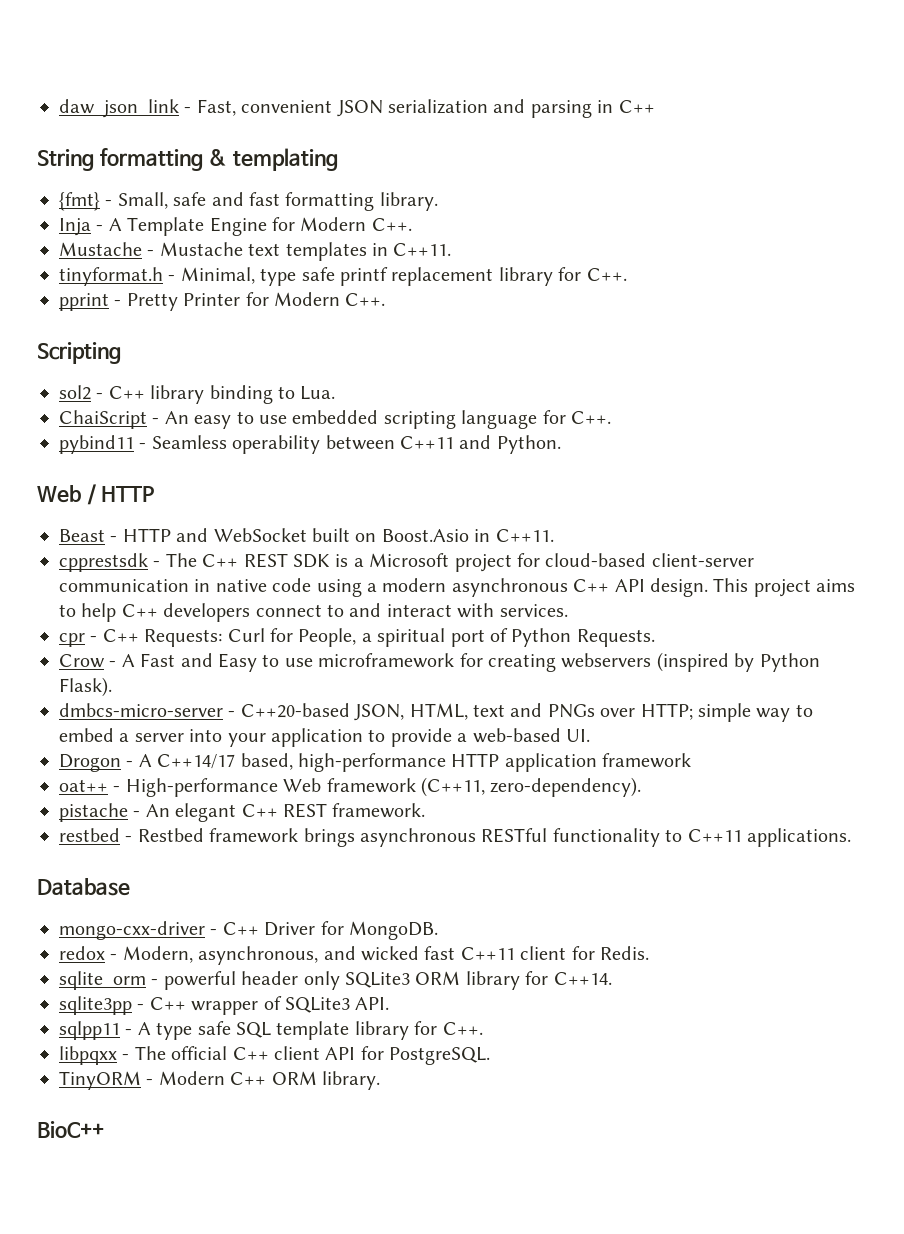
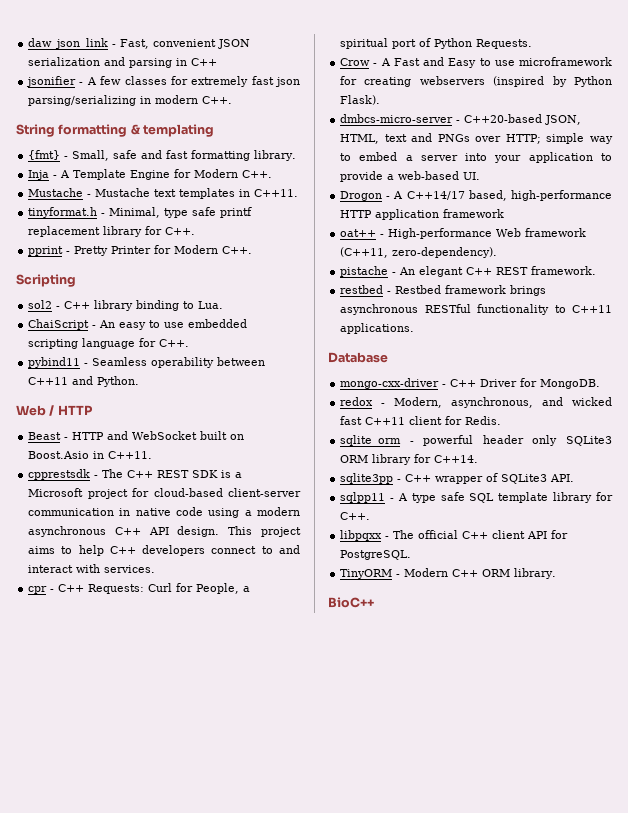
+ jsonifier - A few classes for extremely fast json parsing/serializing in modern C++.

